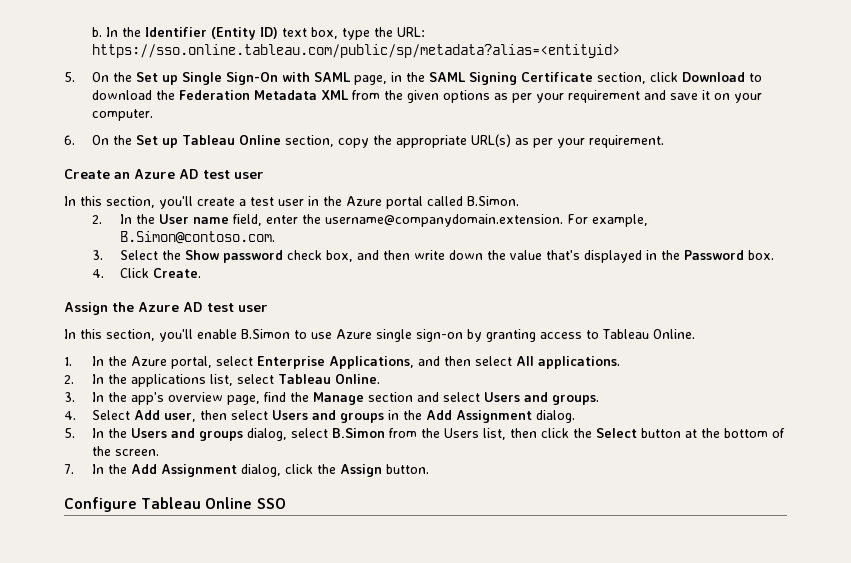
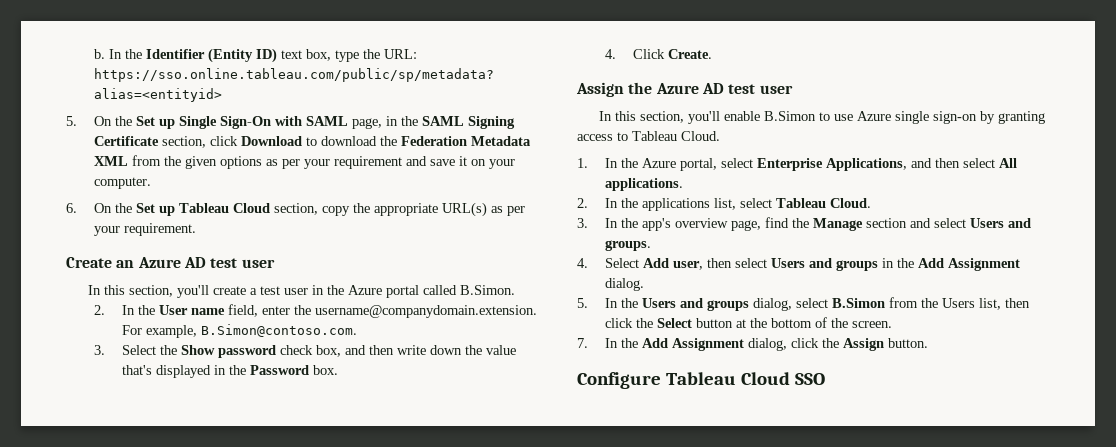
- 6. On the Set up Tableau Online section, copy the appropriate URL(s) as per your requirement.
+ 6. On the Set up Tableau Cloud section, copy the appropriate URL(s) as per your requirement.
- In this section, you'll enable B.Simon to use Azure single sign-on by granting access to Tableau Online.
+ In this section, you'll enable B.Simon to use Azure single sign-on by granting access to Tableau Cloud.
- 2. In the applications list, select Tableau Online.
+ 2. In the applications list, select Tableau Cloud.
- Configure Tableau Online SSO
+ Configure Tableau Cloud SSO

